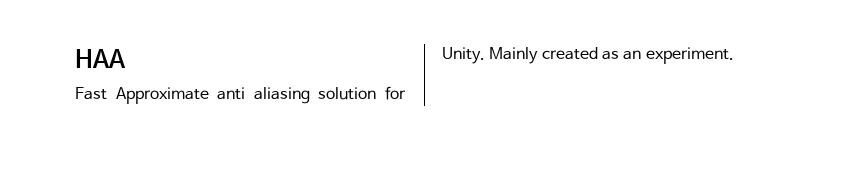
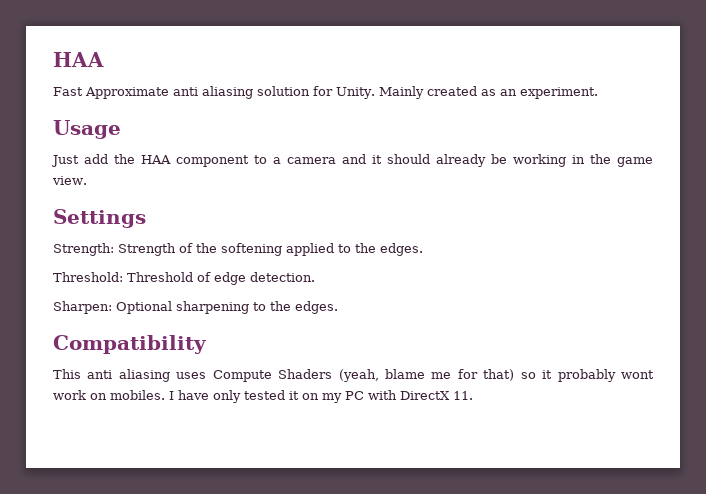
+ Usage
+ Just add the HAA component to a camera and it should already be working in the game view.
+ Settings
+ Strength: Strength of the softening applied to the edges.
+ Threshold: Threshold of edge detection.
+ Sharpen: Optional sharpening to the edges.
+ Compatibility
+ This anti aliasing uses Compute Shaders (yeah, blame me for that) so it probably wont work on mobiles. I have only tested it on my PC with DirectX 11.

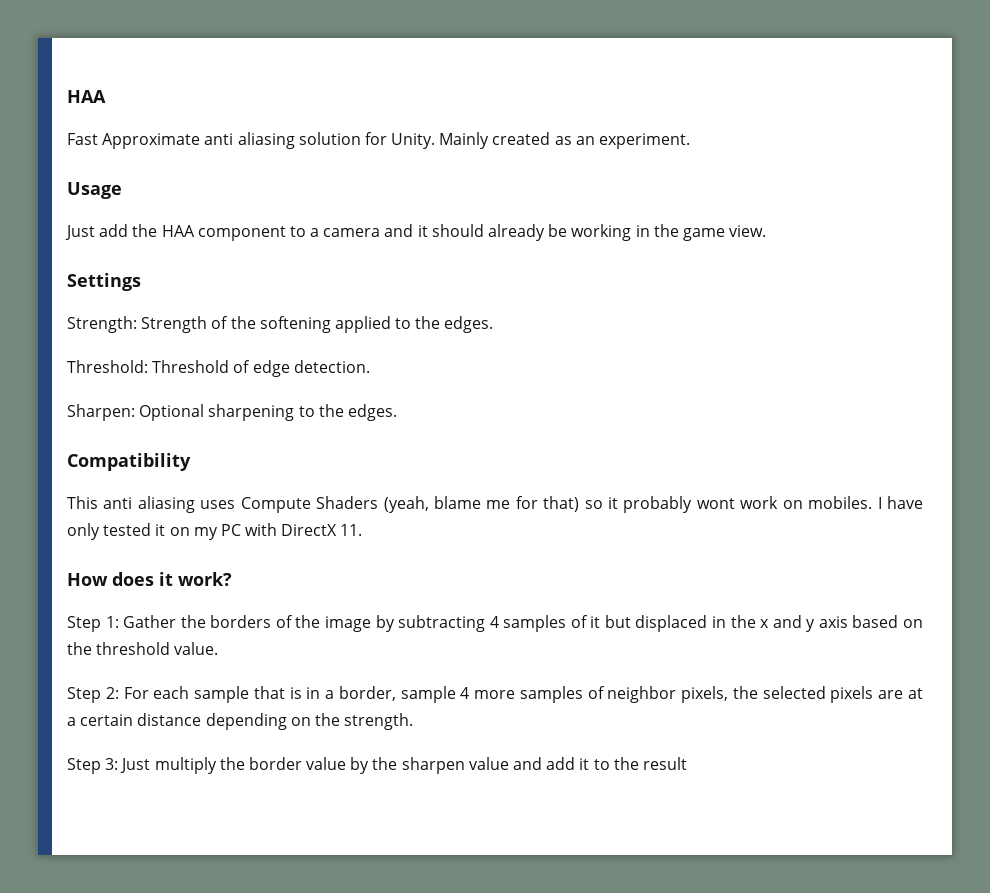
+ How does it work?
+ Step 1: Gather the borders of the image by subtracting 4 samples of it but displaced in the x and y axis based on the threshold value.
+ Step 2: For each sample that is in a border, sample 4 more samples of neighbor pixels, the selected pixels are at a certain distance depending on the strength.
+ Step 3: Just multiply the border value by the sharpen value and add it to the result

